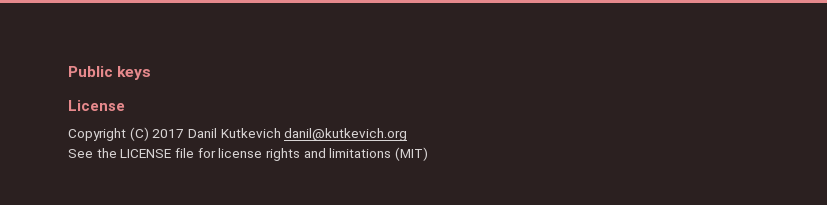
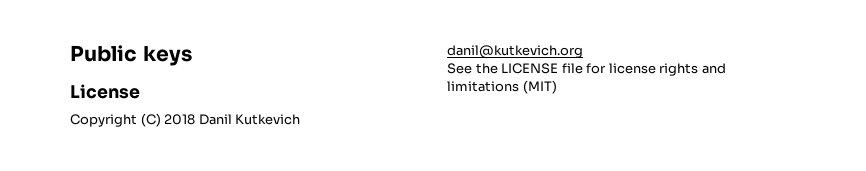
- Copyright (C) 2017 Danil Kutkevich danil@kutkevich.org
+ Copyright (C) 2018 Danil Kutkevich danil@kutkevich.org

